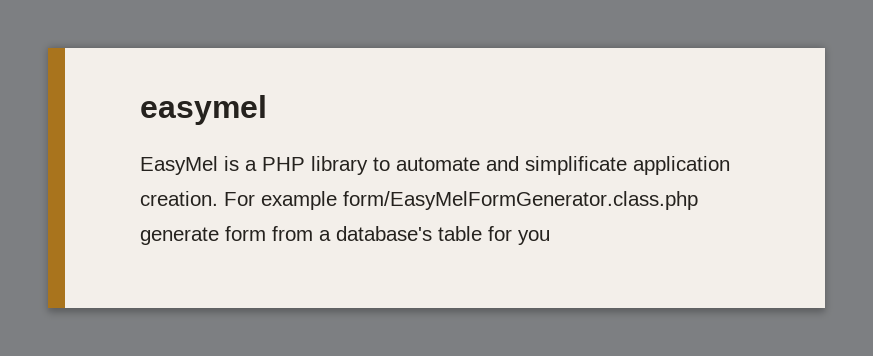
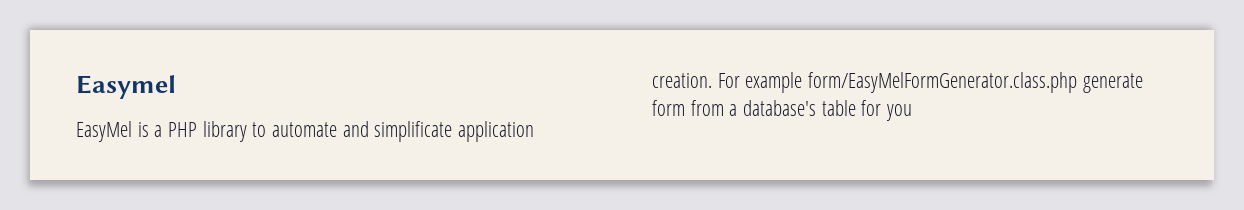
- easymel
+ Easymel

